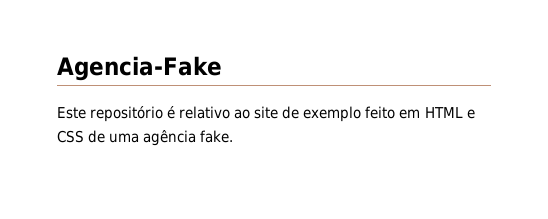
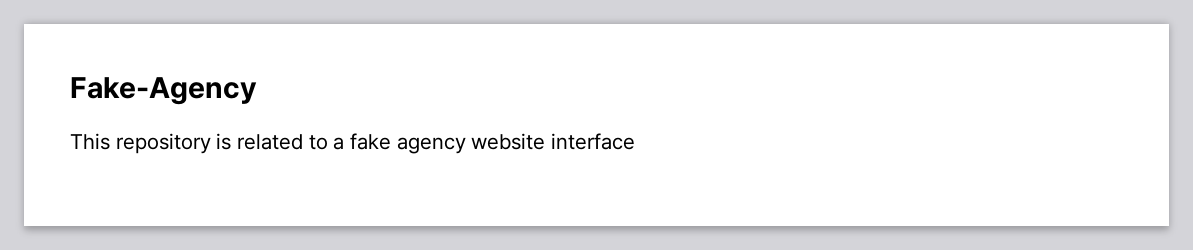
- Agencia-Fake
- Este repositório é relativo ao site de exemplo feito em HTML e CSS de uma agência fake.
+ Fake-Agency
+ This repository is related to a fake agency website interface

